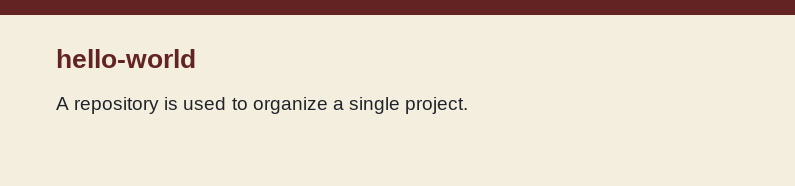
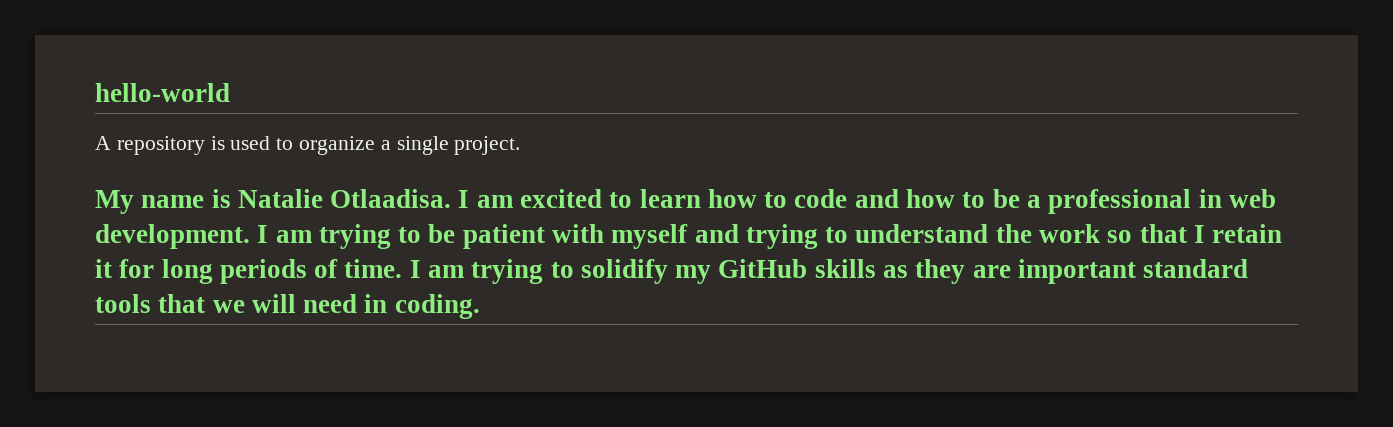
+ My name is Natalie Otlaadisa. I am excited to learn how to code and how to be a professional in web development. I am trying to be patient with myself and trying to understand the work so that I retain it for long periods of time. I am trying to solidify my GitHub skills as they are important standard tools that we will need in coding.

